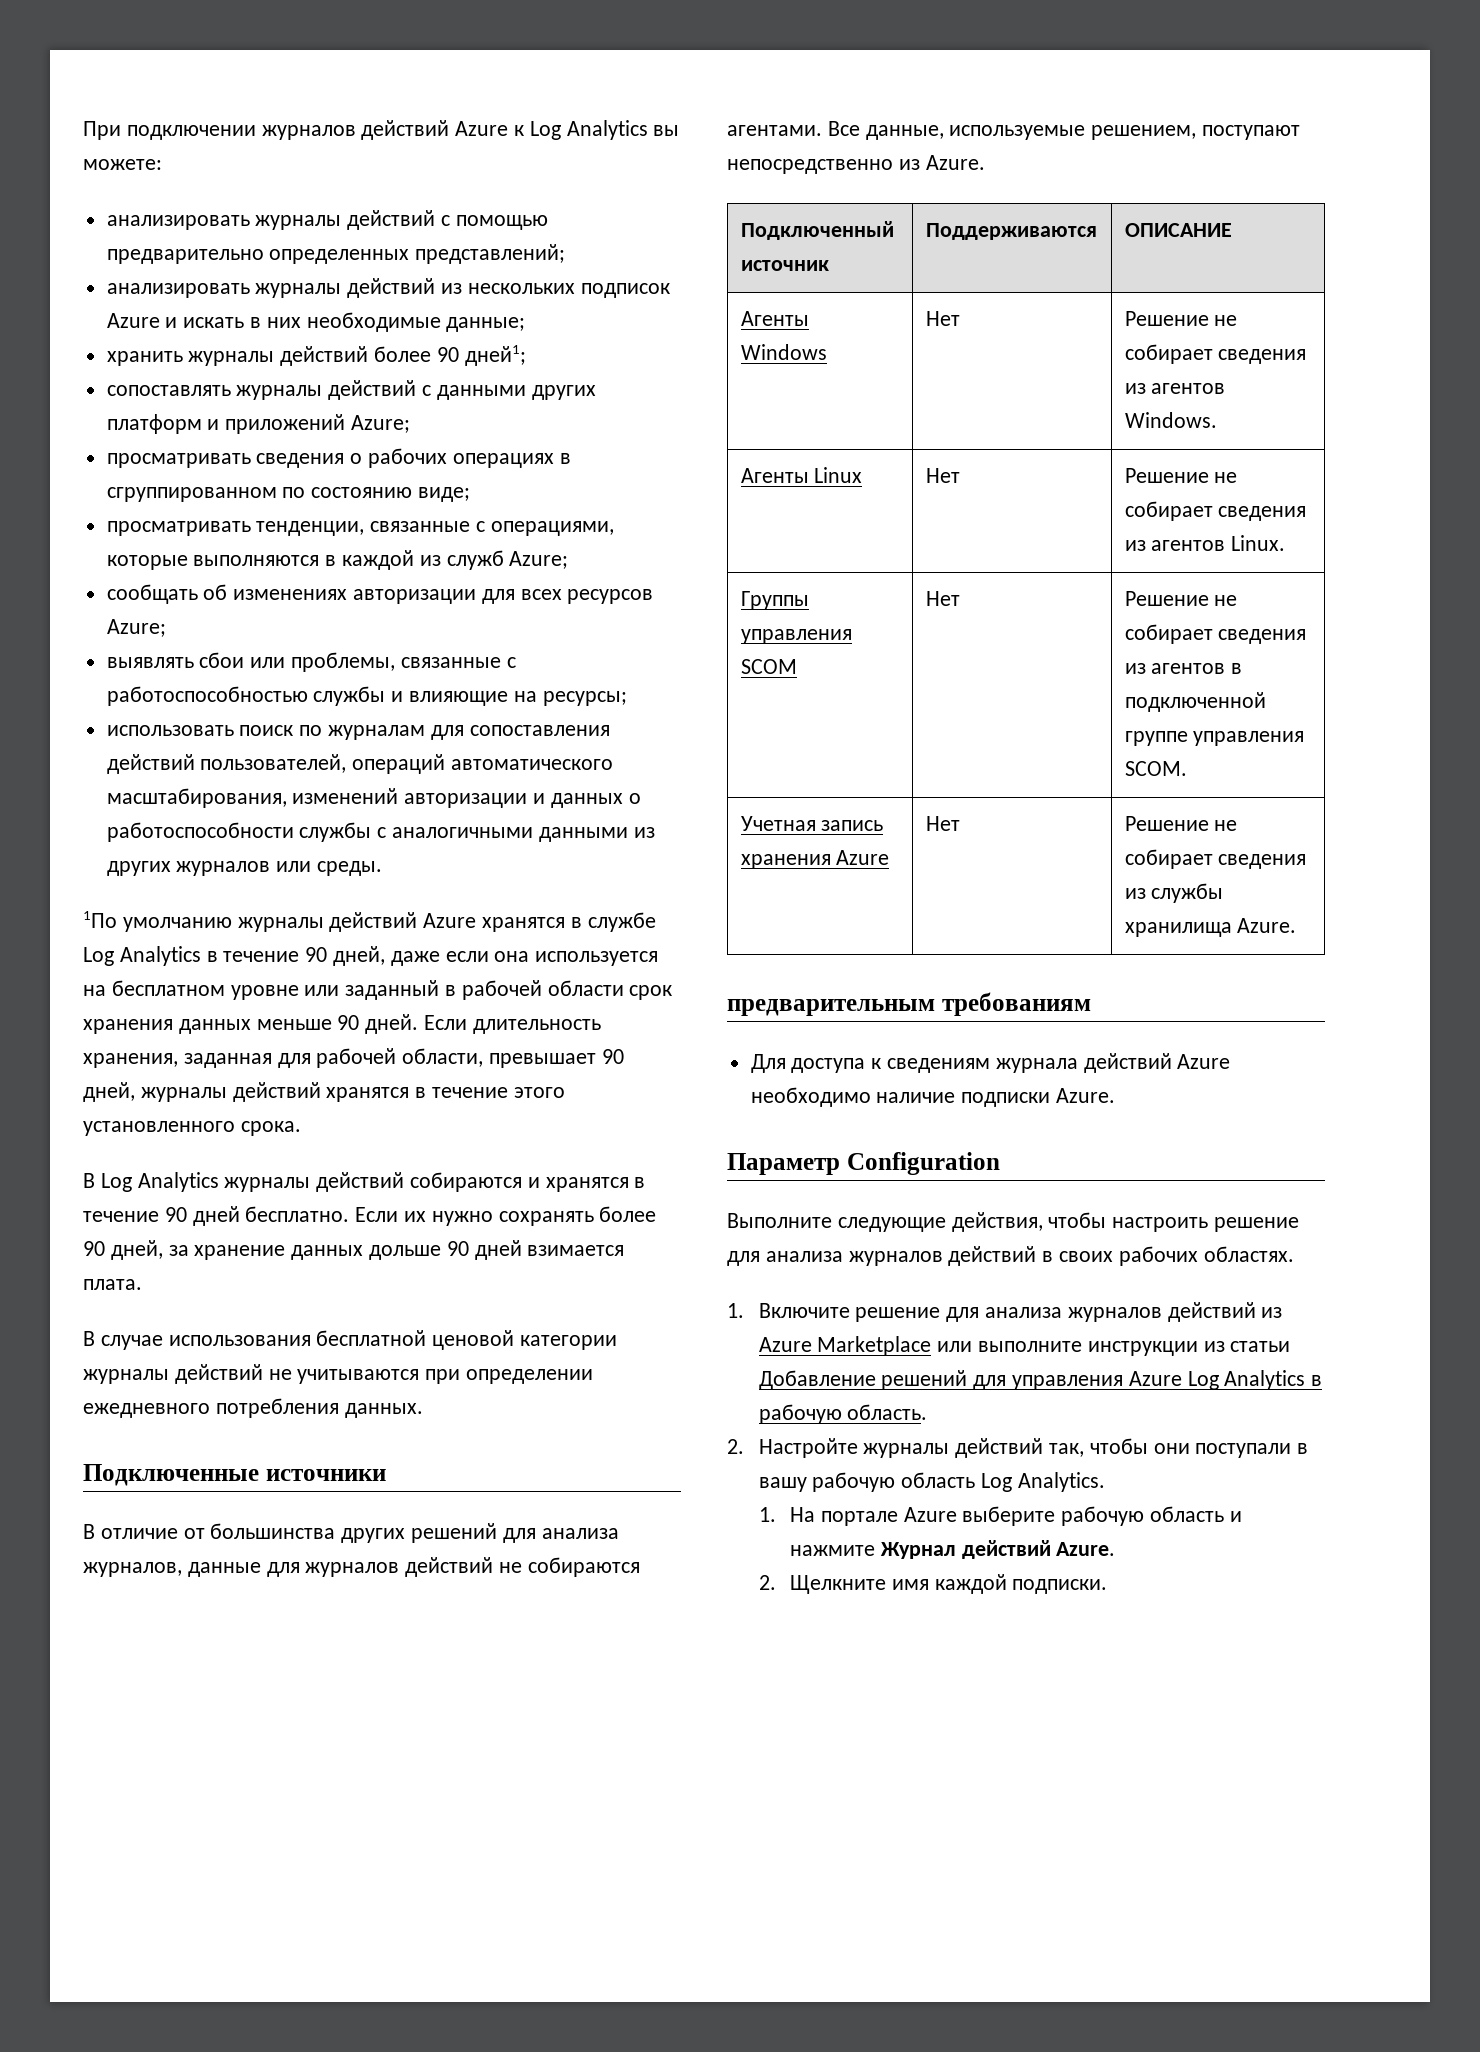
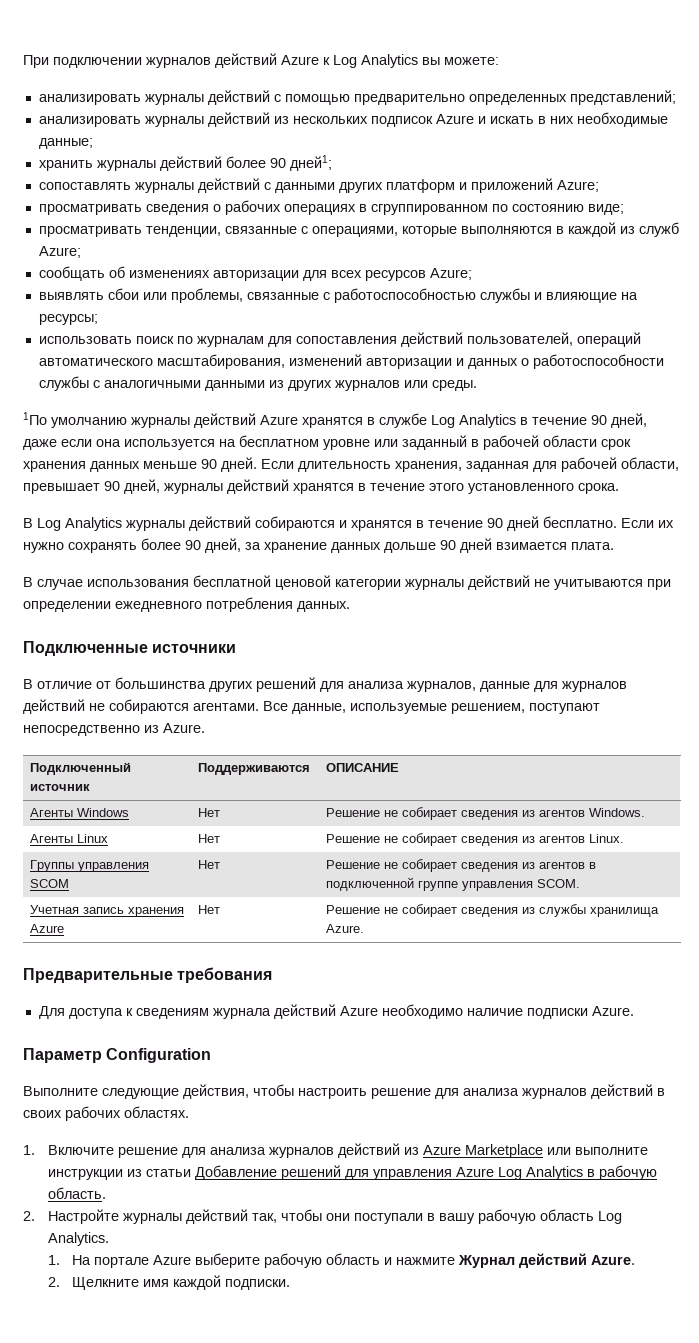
- предварительным требованиям
+ Предварительные требования

